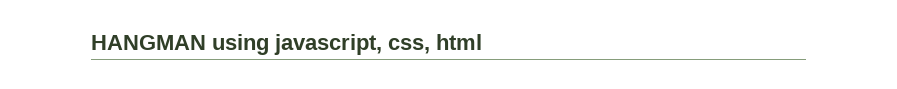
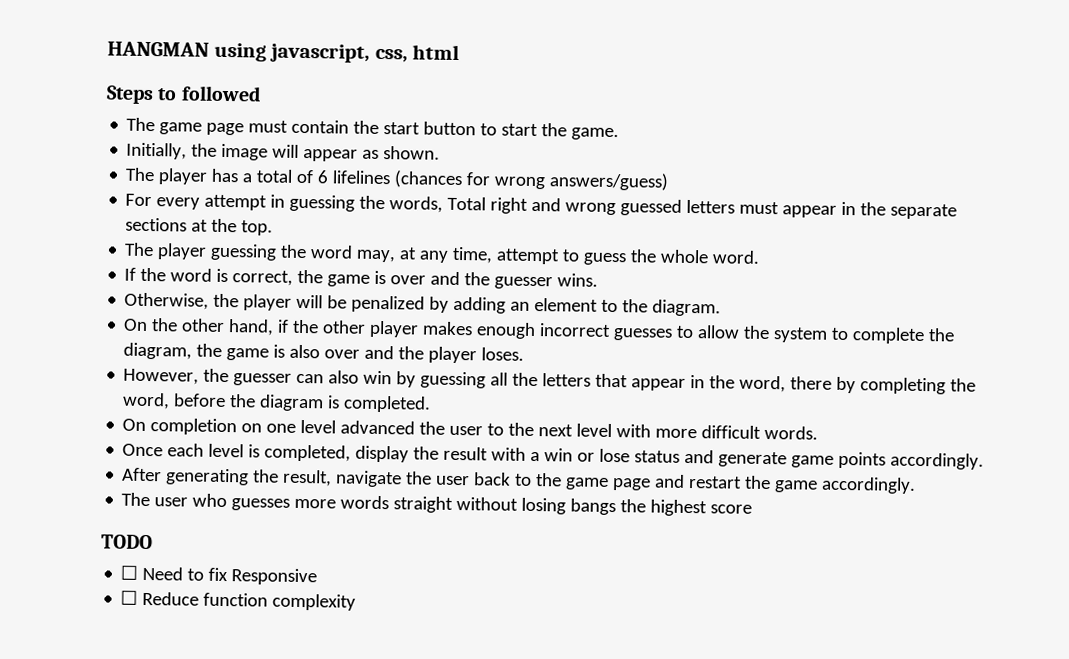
+ Steps to followed
+ The game page must contain the start button to start the game.
+ Initially, the image will appear as shown.
+ The player has a total of 6 lifelines (chances for wrong answers/guess)
+ For every attempt in guessing the words, Total right and wrong guessed letters must appear in the separate sections at the top.
+ The player guessing the word may, at any time, attempt to guess the whole word.
+ If the word is correct, the game is over and the guesser wins.
+ Otherwise, the player will be penalized by adding an element to the diagram.
+ On the other hand, if the other player makes enough incorrect guesses to allow the system to complete the diagram, the game is also over and the player loses.
+ However, the guesser can also win by guessing all the letters that appear in the word, there by completing the word, before the diagram is completed.
+ On completion on one level advanced the user to the next level with more difficult words.
+ Once each level is completed, display the result with a win or lose status and generate game points accordingly.
+ After generating the result, navigate the user back to the game page and restart the game accordingly.
+ The user who guesses more words straight without losing bangs the highest score
+ TODO
+ ☐ Need to fix Responsive
+ ☐ Reduce function complexity

